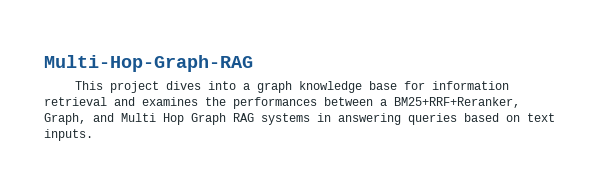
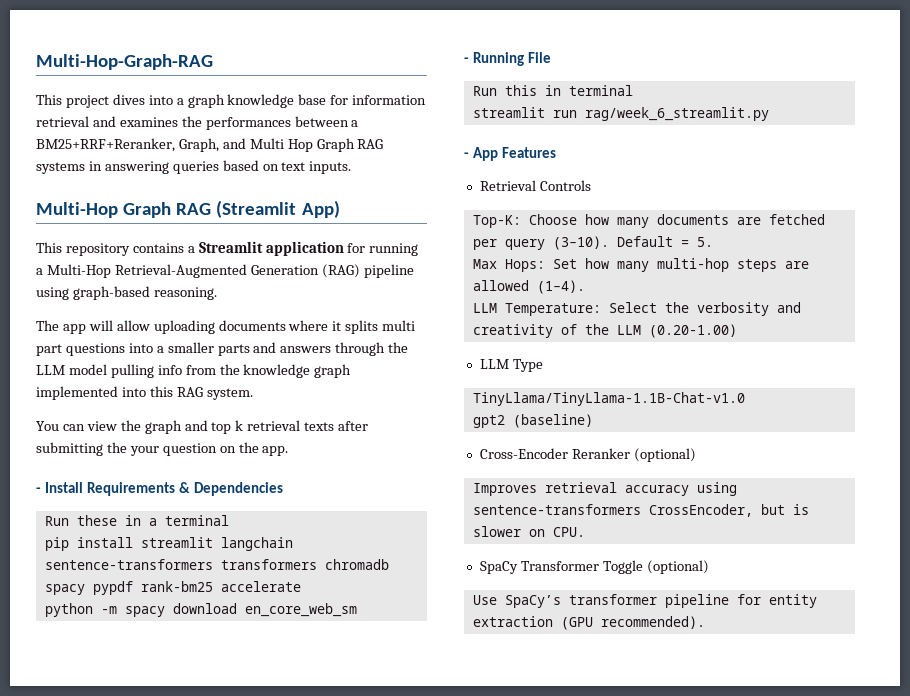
+ Multi-Hop Graph RAG (Streamlit App)
+ This repository contains a Streamlit application for running a Multi-Hop Retrieval-Augmented Generation (RAG) pipeline using graph-based reasoning.
+ The app will allow uploading documents where it splits multi part questions into a smaller parts and answers through the LLM model pulling info from the knowledge graph implemented into this RAG system.
+ You can view the graph and top k retrieval texts after submitting the your question on the app.
+ - Install Requirements & Dependencies
+ Run these in a terminal
+ pip install streamlit langchain sentence-transformers transformers chromadb spacy pypdf rank-bm25 accelerate
+ python -m spacy download en_core_web_sm
+ - Running File
+ Run this in terminal
+ streamlit run rag/week_6_streamlit.py
+ - App Features
+ Retrieval Controls
+ Top-K: Choose how many documents are fetched per query (3–10). Default = 5.
+ Max Hops: Set how many multi-hop steps are allowed (1–4).
+ LLM Temperature: Select the verbosity and creativity of the LLM (0.20-1.00)
+ LLM Type
+ TinyLlama/TinyLlama-1.1B-Chat-v1.0
+ gpt2 (baseline)
+ Cross-Encoder Reranker (optional)
+ Improves retrieval accuracy using sentence-transformers CrossEncoder, but is slower on CPU.
+ SpaCy Transformer Toggle (optional)
+ Use SpaCy’s transformer pipeline for entity extraction (GPU recommended).

